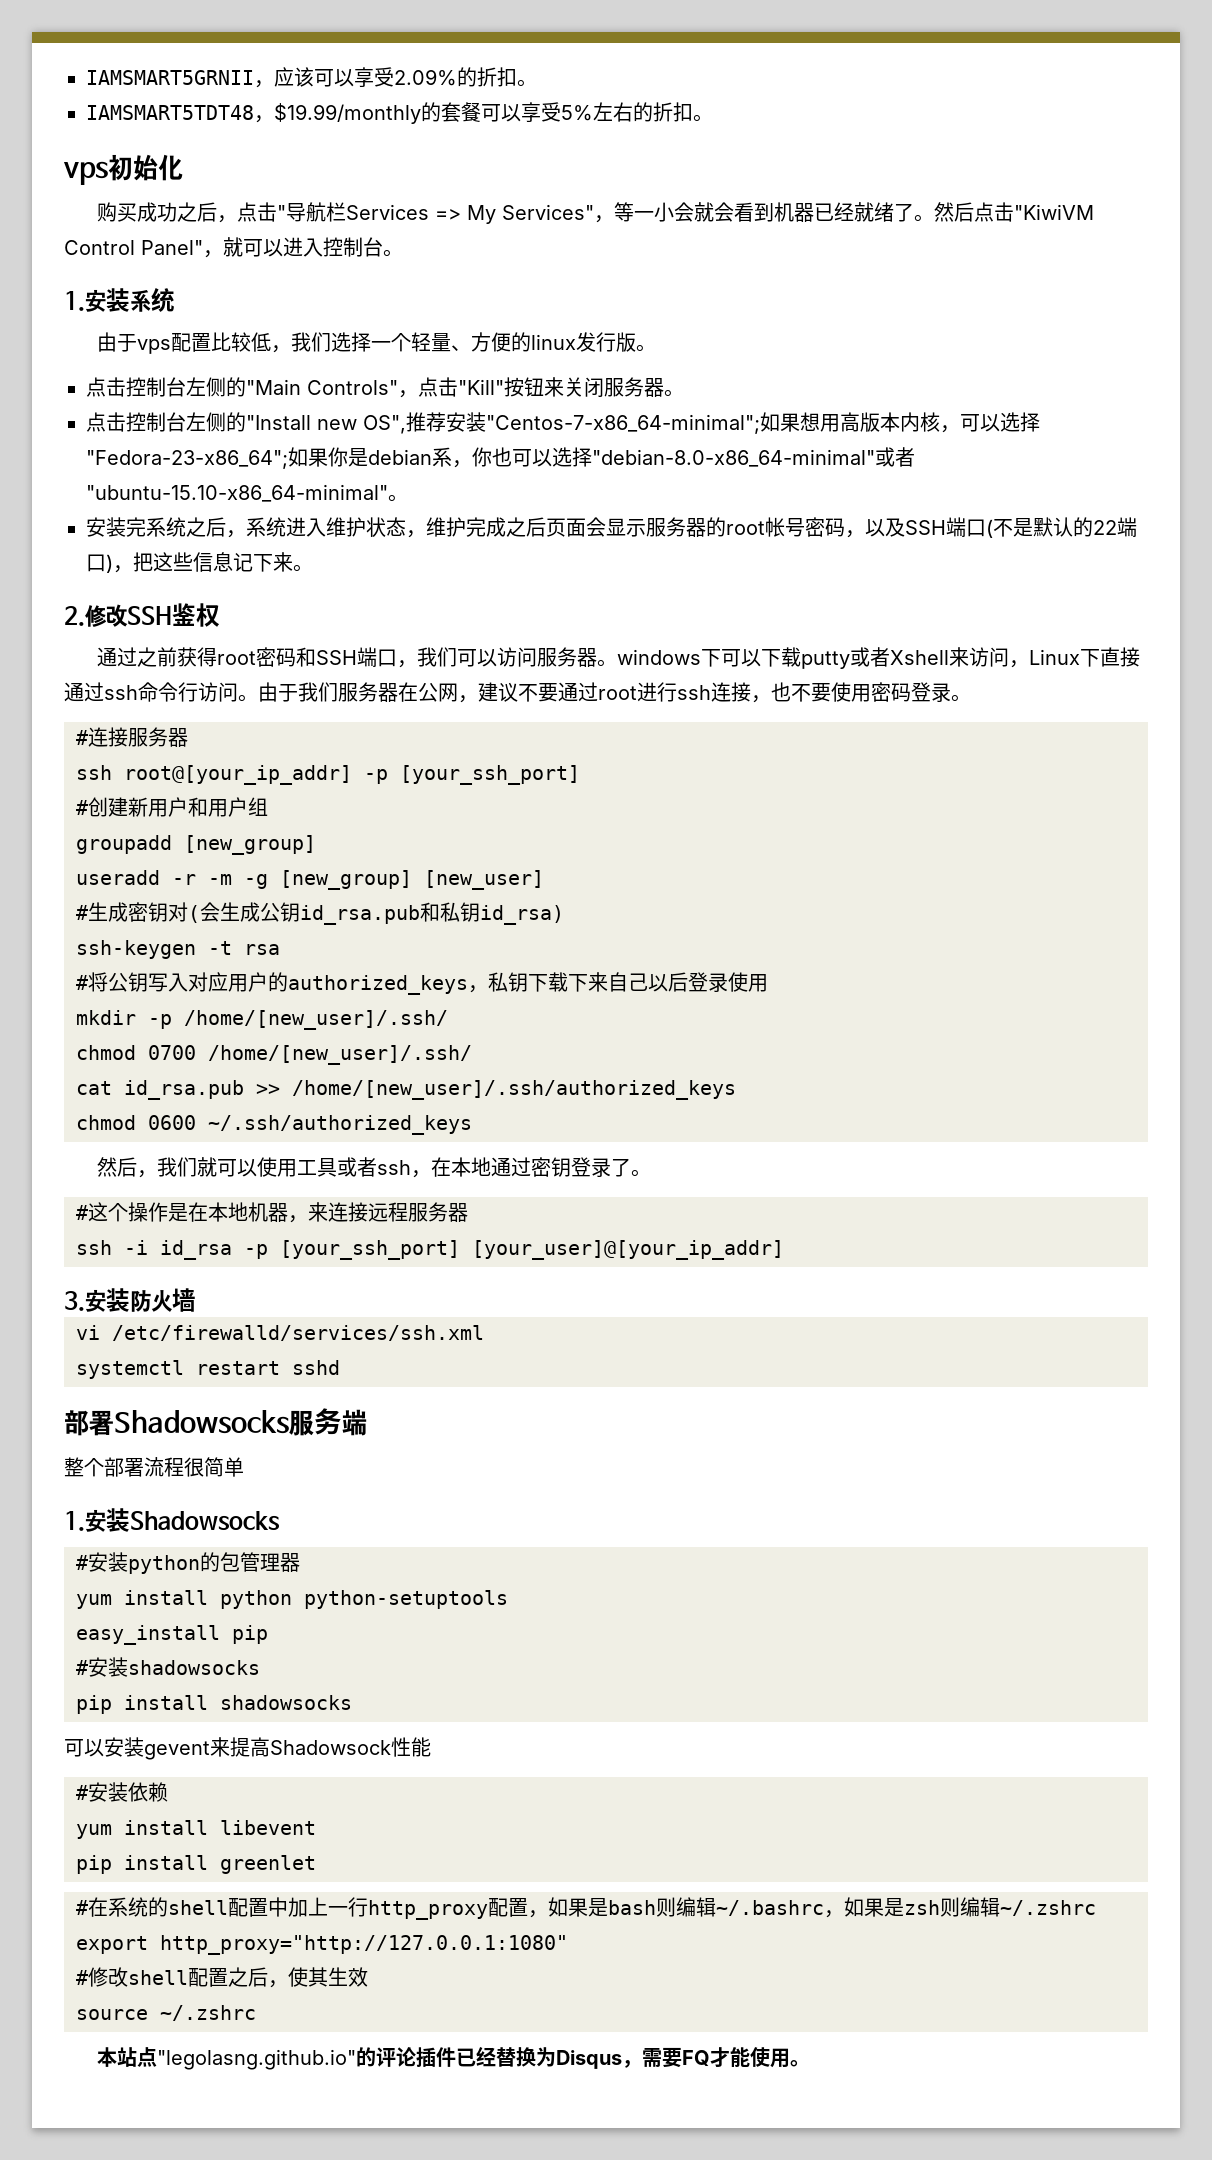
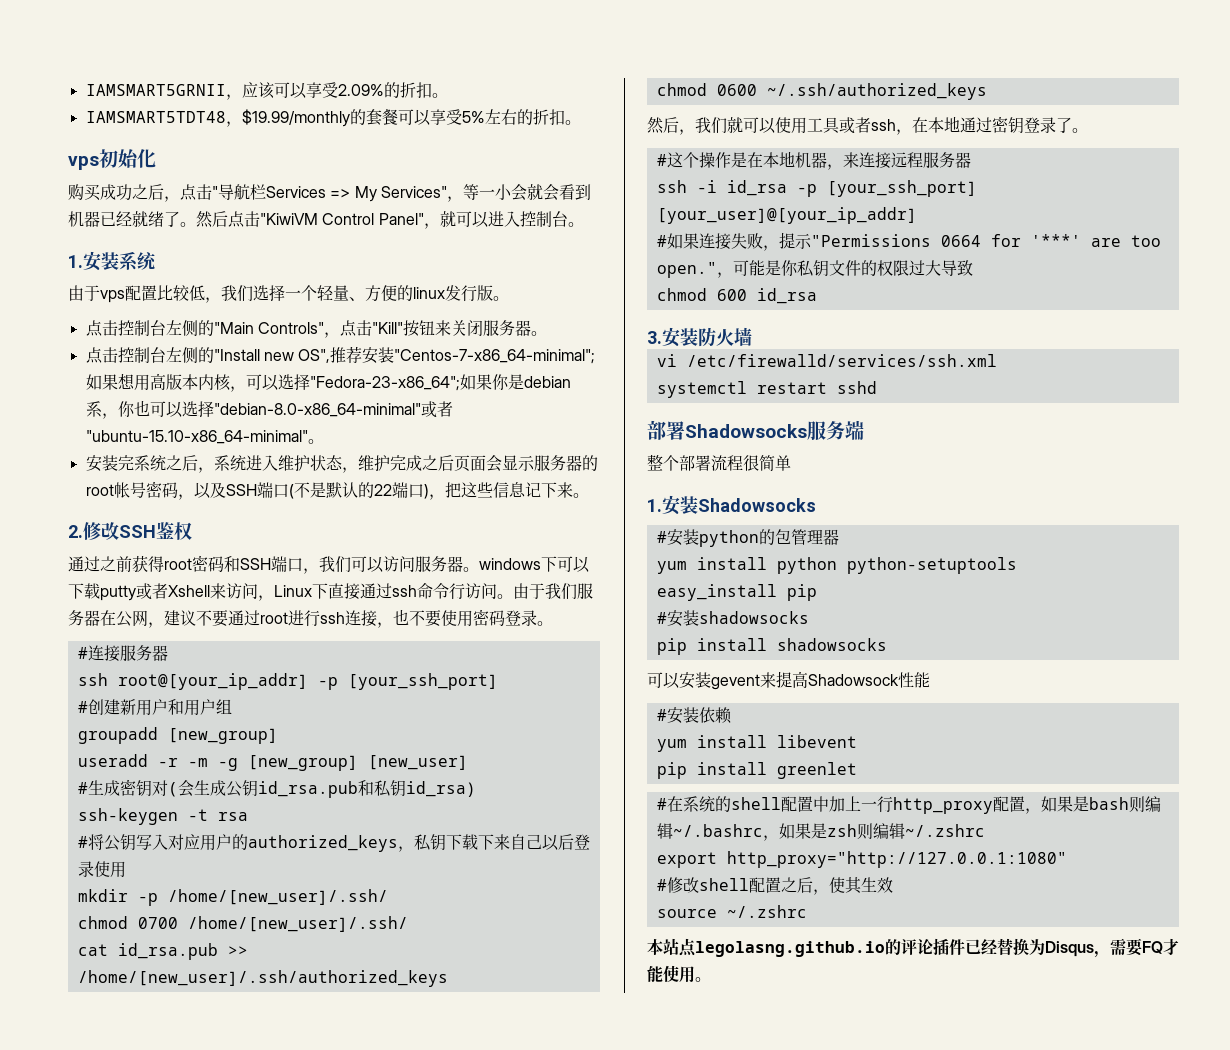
+ #如果连接失败，提示"Permissions 0664 for '***' are too open."，可能是你私钥文件的权限过大导致
+ chmod 600 id_rsa
- 本站点"legolasng.github.io"的评论插件已经替换为Disqus，需要FQ才能使用。
+ 本站点legolasng.github.io的评论插件已经替换为Disqus，需要FQ才能使用。

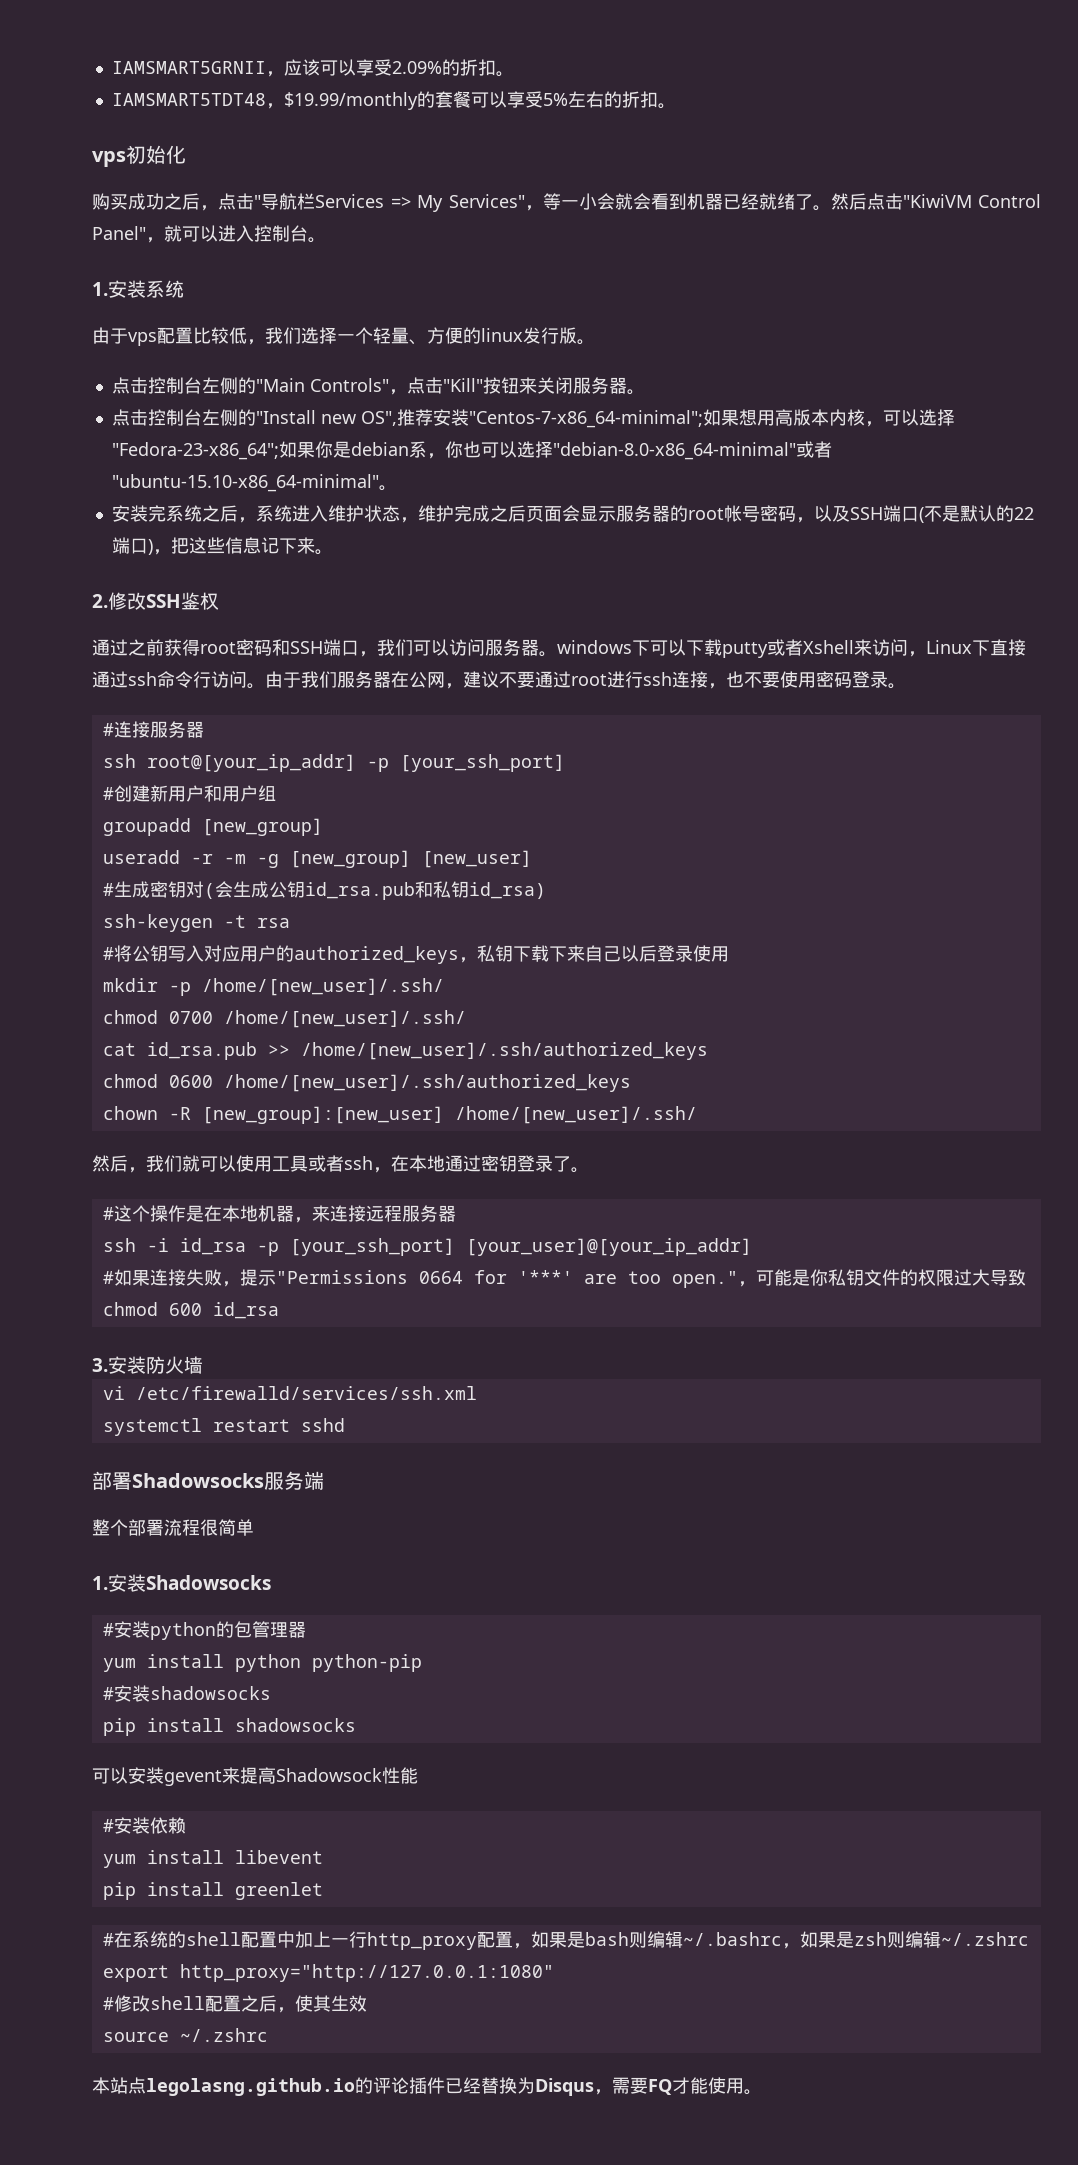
- chmod 0600 ~/.ssh/authorized_keys
+ chmod 0600 /home/[new_user]/.ssh/authorized_keys
+ chown -R [new_group]:[new_user] /home/[new_user]/.ssh/
- yum install python python-setuptools
- easy_install pip
+ yum install python python-pip

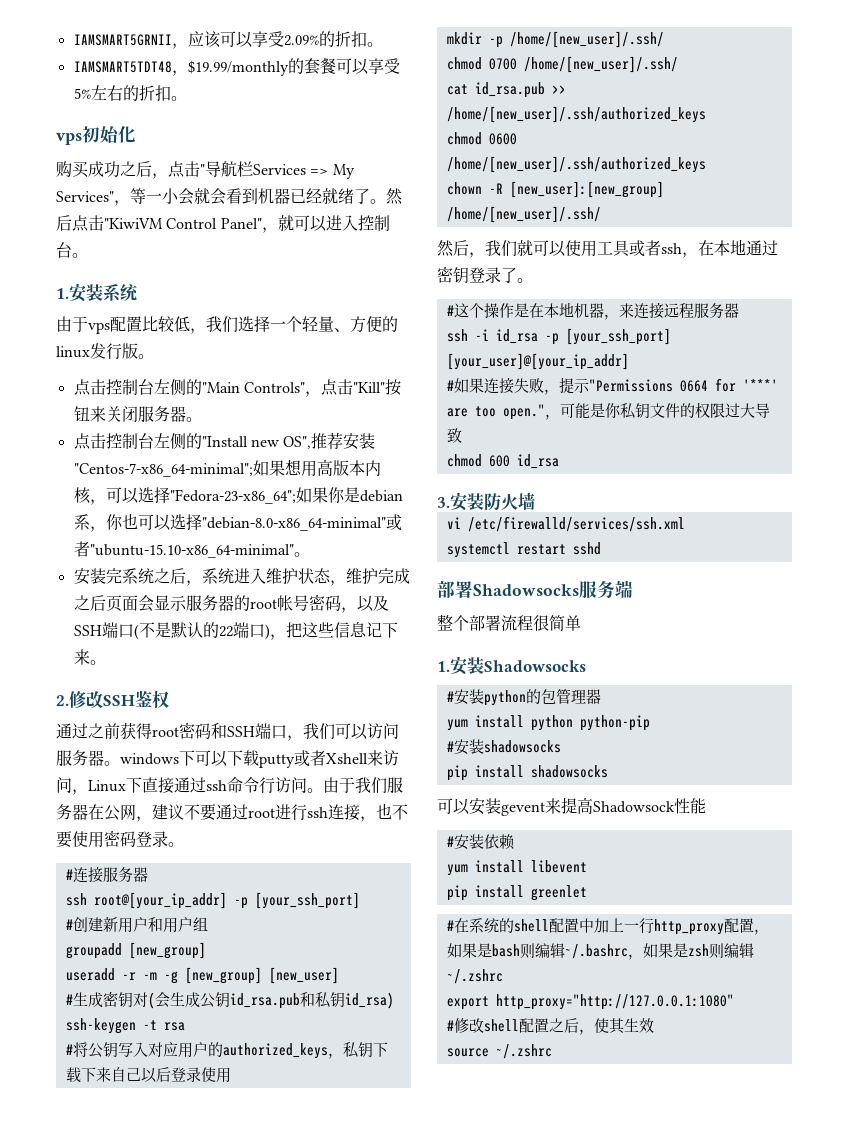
- chown -R [new_group]:[new_user] /home/[new_user]/.ssh/
+ chown -R [new_user]:[new_group] /home/[new_user]/.ssh/
- 本站点legolasng.github.io的评论插件已经替换为Disqus，需要FQ才能使用。

